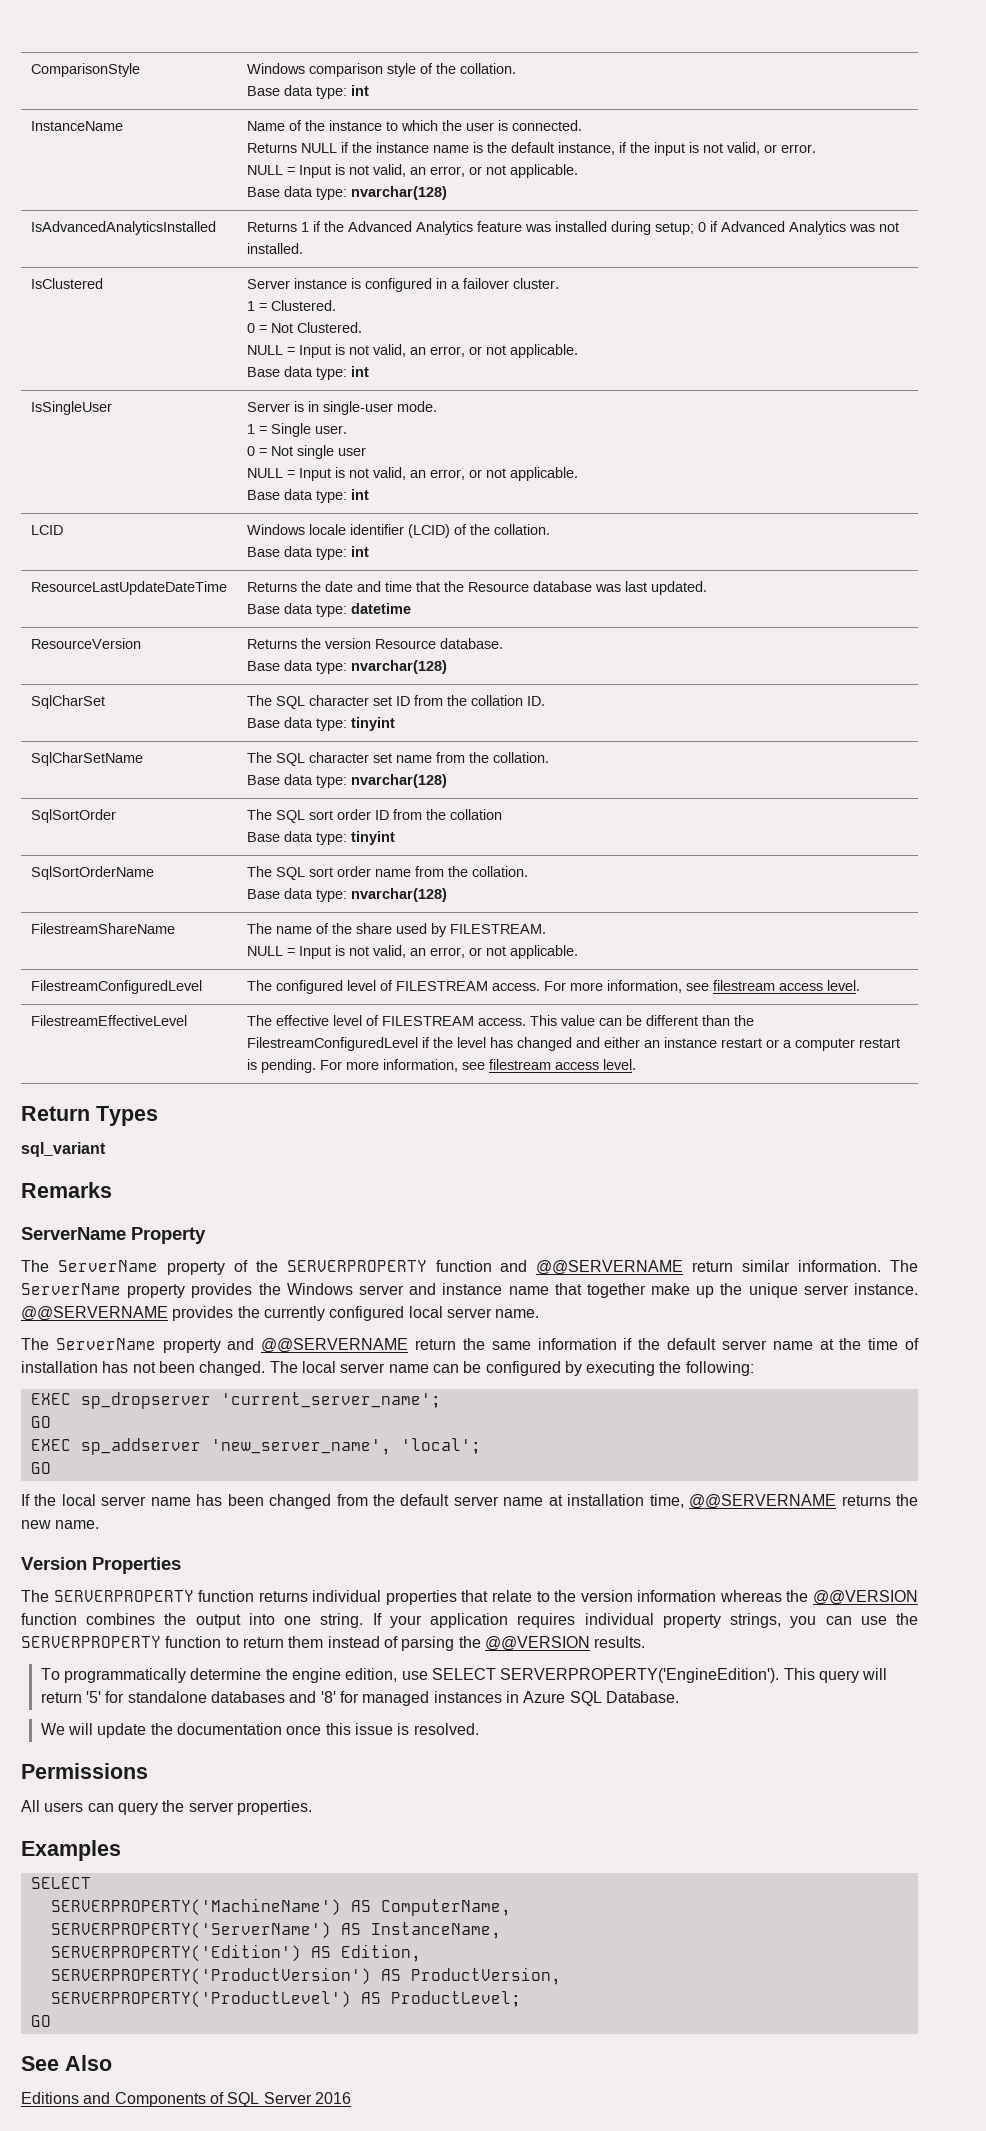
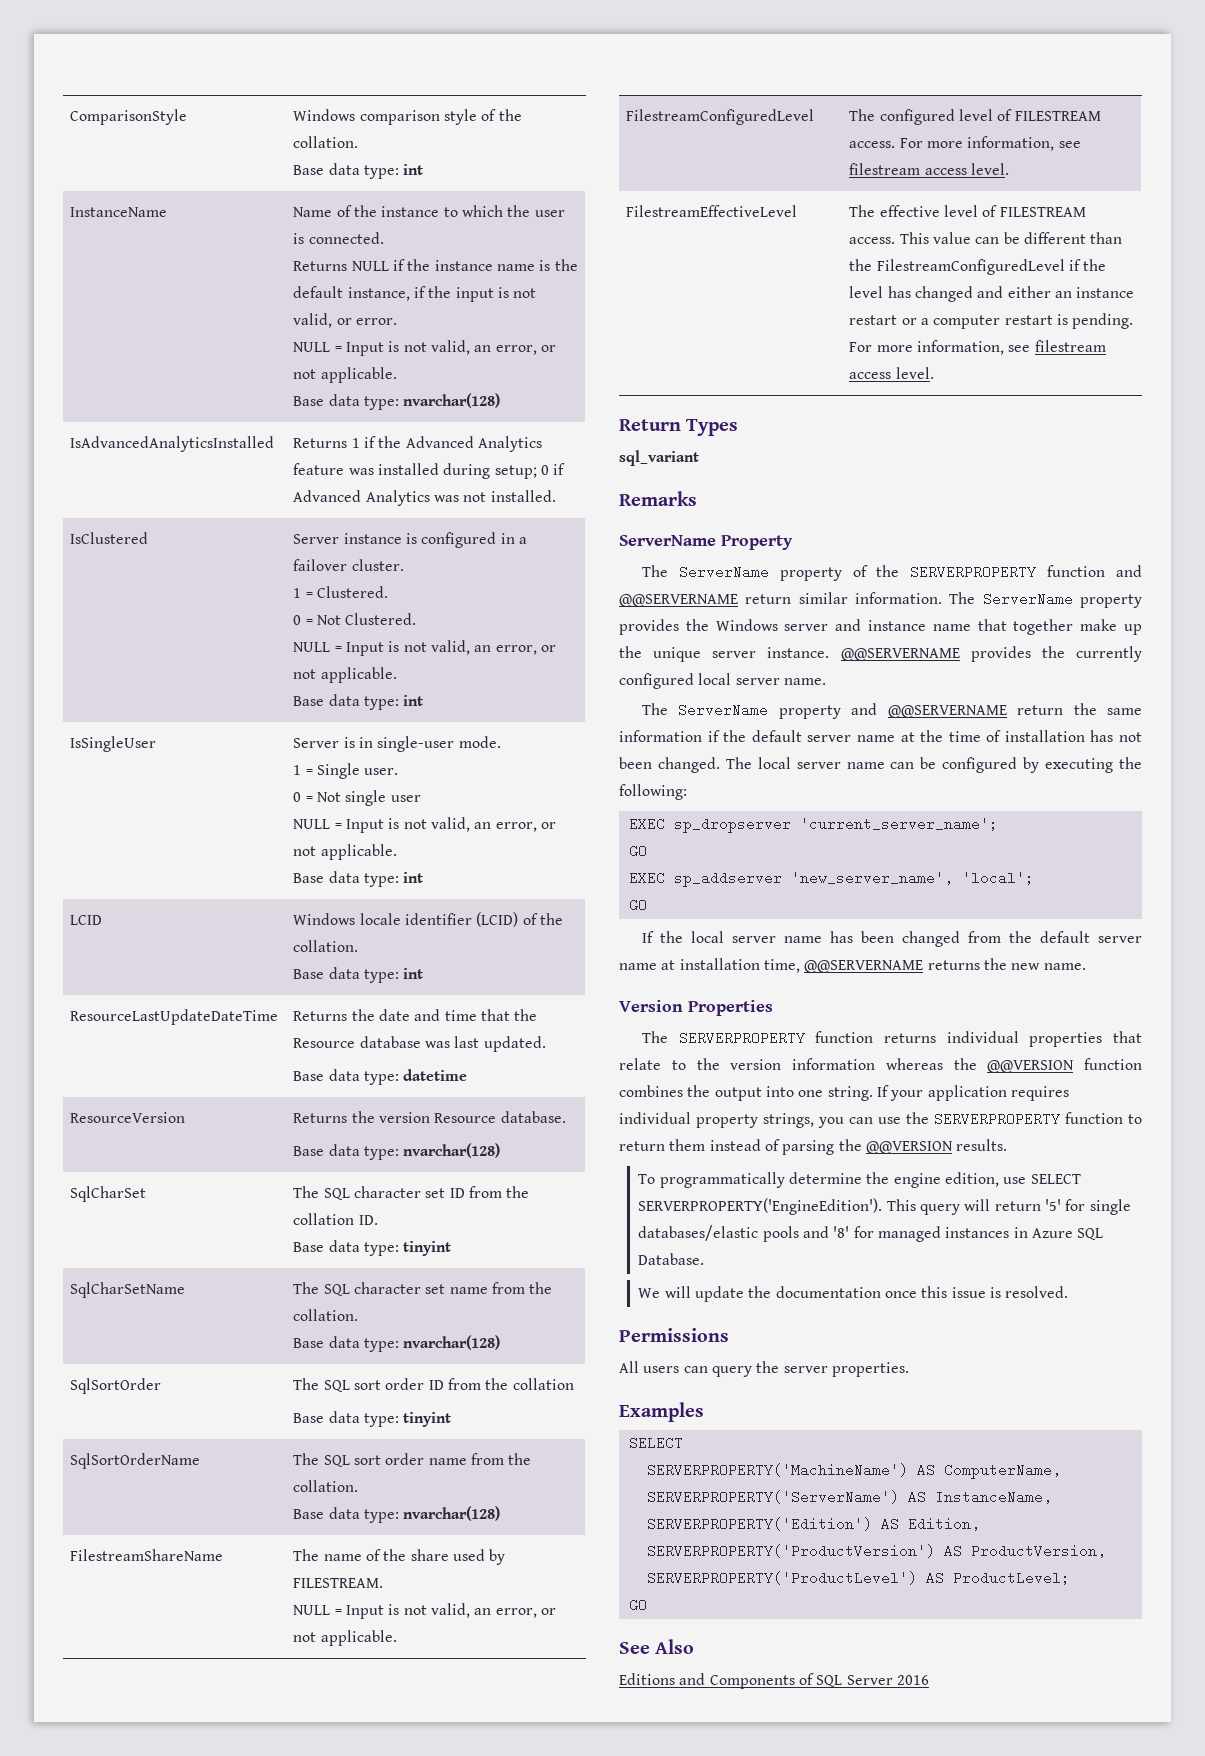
- This query will return '5' for standalone databases and '8' for managed instances in Azure SQL Database.
+ This query will return '5' for single databases/elastic pools and '8' for managed instances in Azure SQL Database.

